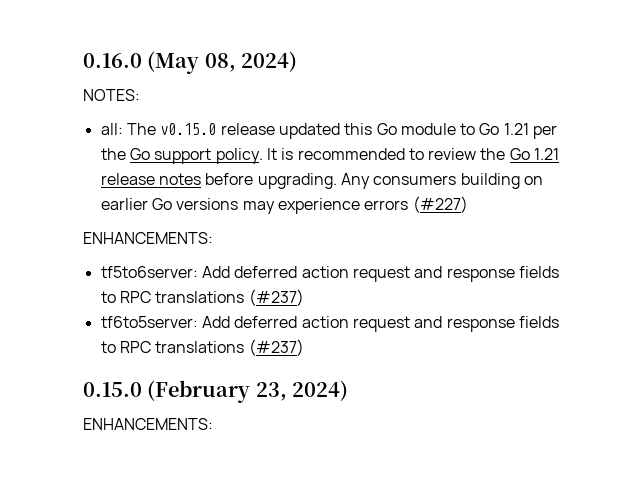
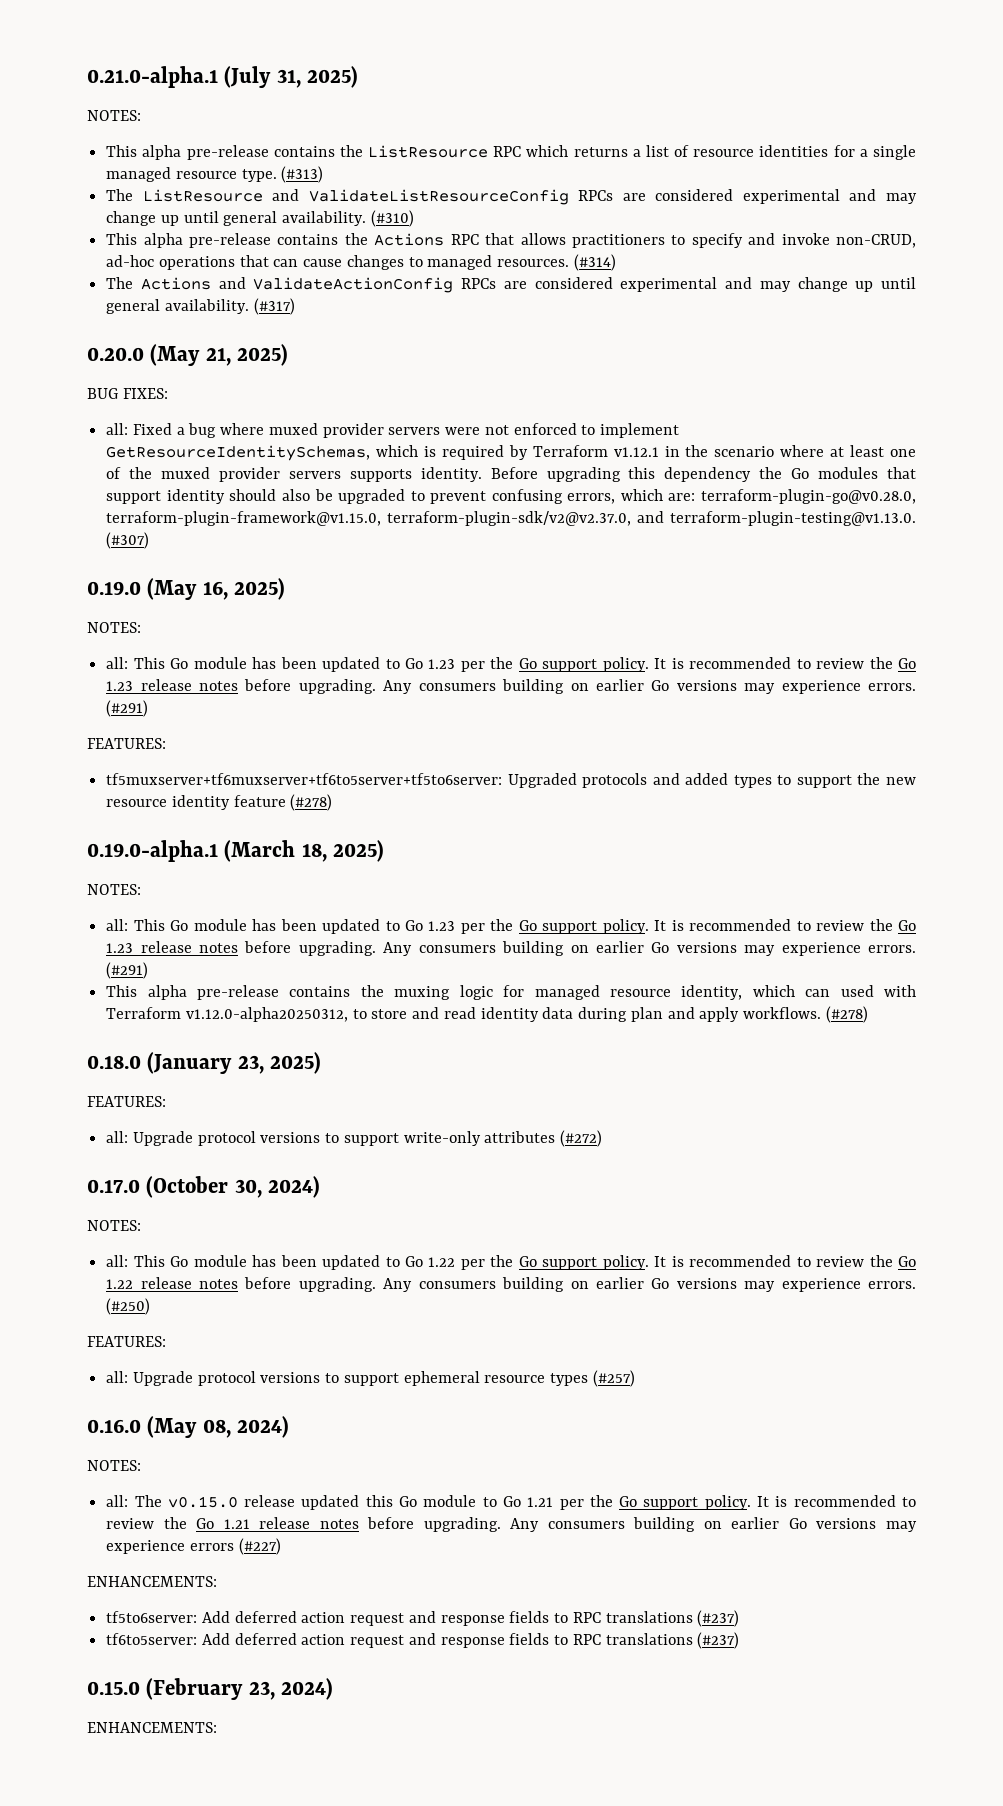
+ 0.21.0-alpha.1 (July 31, 2025)
+ NOTES:
+ This alpha pre-release contains the ListResource RPC which returns a list of resource identities for a single managed resource type. (#313)
+ The ListResource and ValidateListResourceConfig RPCs are considered experimental and may change up until general availability. (#310)
+ This alpha pre-release contains the Actions RPC that allows practitioners to specify and invoke non-CRUD, ad-hoc operations that can cause changes to managed resources. (#314)
+ The Actions and ValidateActionConfig RPCs are considered experimental and may change up until general availability. (#317)
+ 0.20.0 (May 21, 2025)
+ BUG FIXES:
+ all: Fixed a bug where muxed provider servers were not enforced to implement GetResourceIdentitySchemas, which is required by Terraform v1.12.1 in the scenario where at least one of the muxed provider servers supports identity. Before upgrading this dependency the Go modules that support identity should also be upgraded to prevent confusing errors, which are: terraform-plugin-go@v0.28.0, terraform-plugin-framework@v1.15.0, terraform-plugin-sdk/v2@v2.37.0, and terraform-plugin-testing@v1.13.0. (#307)
+ 0.19.0 (May 16, 2025)
+ NOTES:
+ all: This Go module has been updated to Go 1.23 per the Go support policy. It is recommended to review the Go 1.23 release notes before upgrading. Any consumers building on earlier Go versions may experience errors. (#291)
+ FEATURES:
+ tf5muxserver+tf6muxserver+tf6to5server+tf5to6server: Upgraded protocols and added types to support the new resource identity feature (#278)
+ 0.19.0-alpha.1 (March 18, 2025)
+ NOTES:
+ all: This Go module has been updated to Go 1.23 per the Go support policy. It is recommended to review the Go 1.23 release notes before upgrading. Any consumers building on earlier Go versions may experience errors. (#291)
+ This alpha pre-release contains the muxing logic for managed resource identity, which can used with Terraform v1.12.0-alpha20250312, to store and read identity data during plan and apply workflows. (#278)
+ 0.18.0 (January 23, 2025)
+ FEATURES:
+ all: Upgrade protocol versions to support write-only attributes (#272)
+ 0.17.0 (October 30, 2024)
+ NOTES:
+ all: This Go module has been updated to Go 1.22 per the Go support policy. It is recommended to review the Go 1.22 release notes before upgrading. Any consumers building on earlier Go versions may experience errors. (#250)
+ FEATURES:
+ all: Upgrade protocol versions to support ephemeral resource types (#257)

